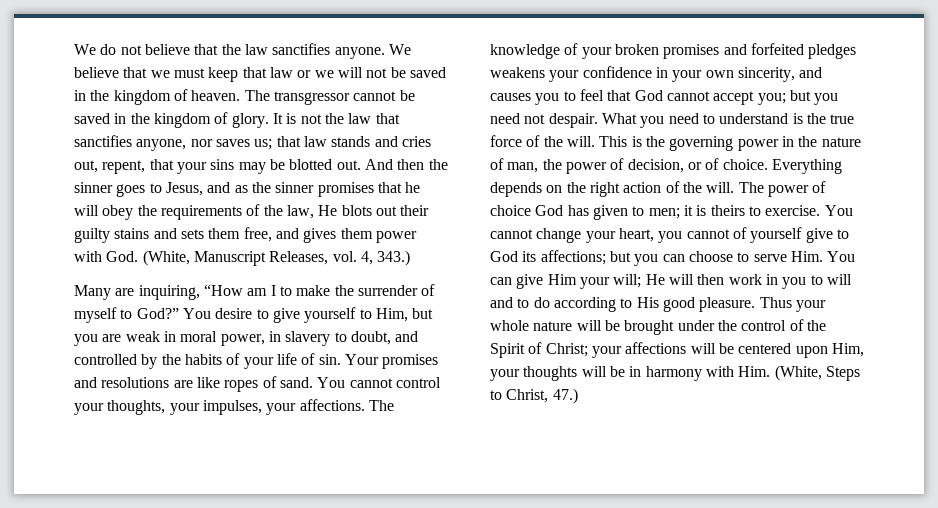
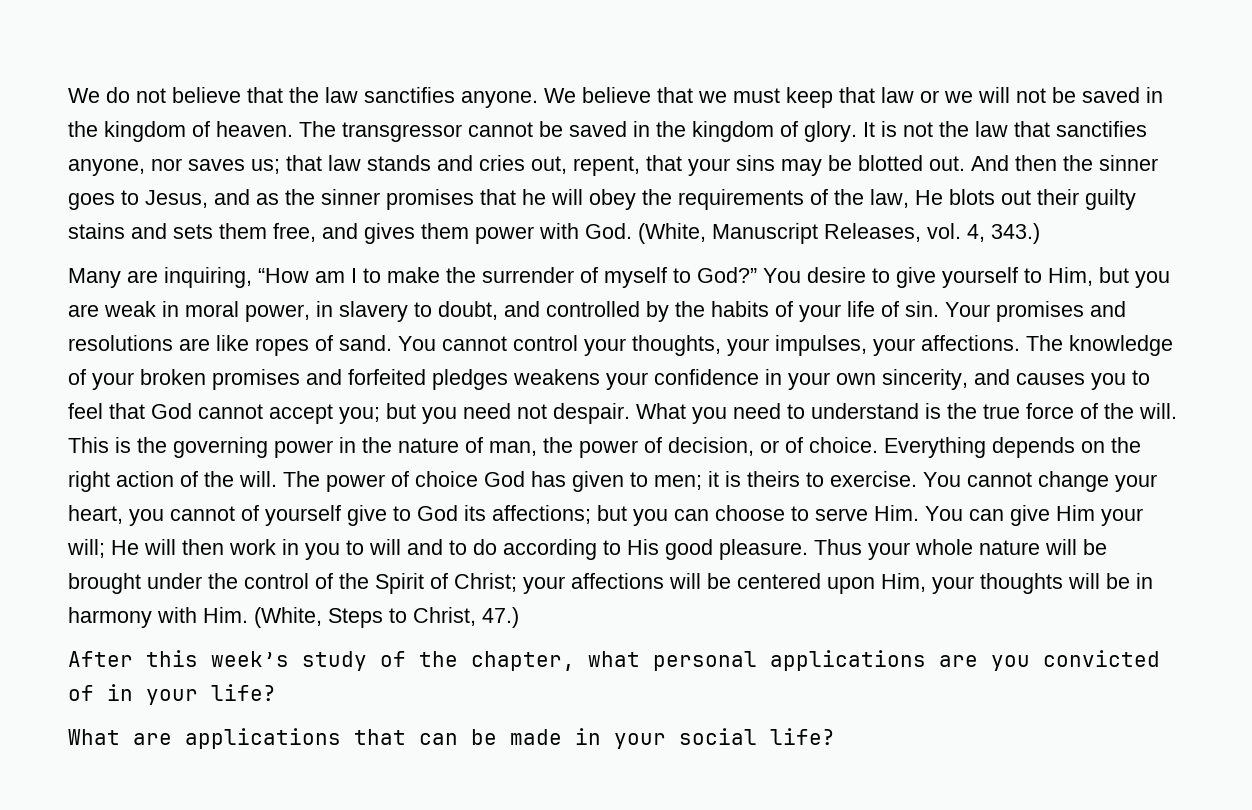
+ After this week’s study of the chapter, what personal applications are you convicted of in your life?
+ What are applications that can be made in your social life?

